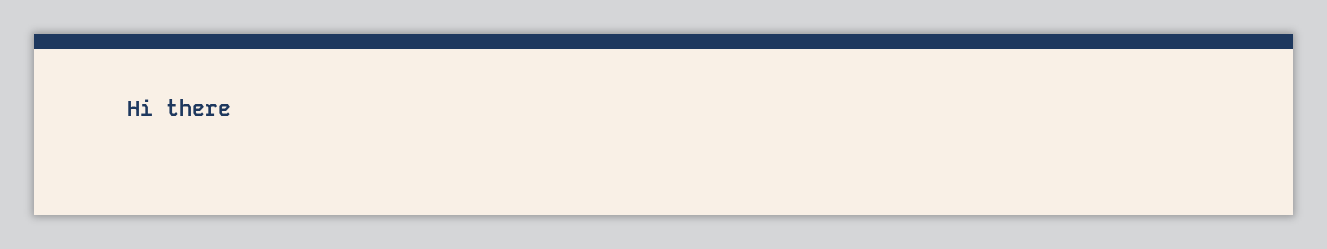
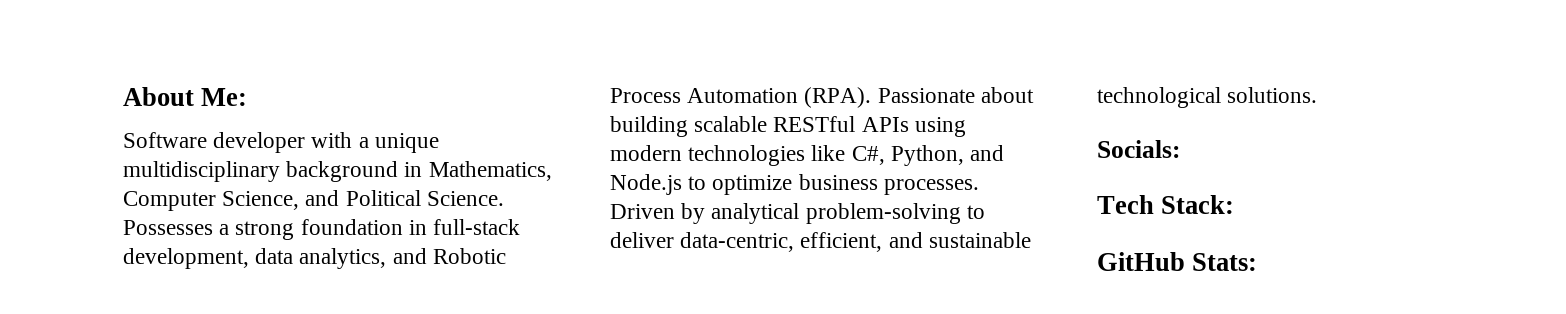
- Hi there
+ About Me:
+ Software developer with a unique multidisciplinary background in Mathematics, Computer Science, and Political Science. Possesses a strong foundation in full-stack development, data analytics, and Robotic Process Automation (RPA). Passionate about building scalable RESTful APIs using modern technologies like C#, Python, and Node.js to optimize business processes. Driven by analytical problem-solving to deliver data-centric, efficient, and sustainable technological solutions.
+ Socials:
+ Tech Stack:
+ GitHub Stats:

